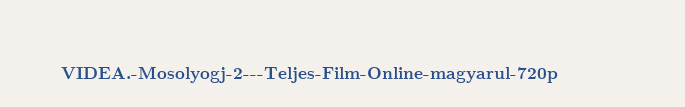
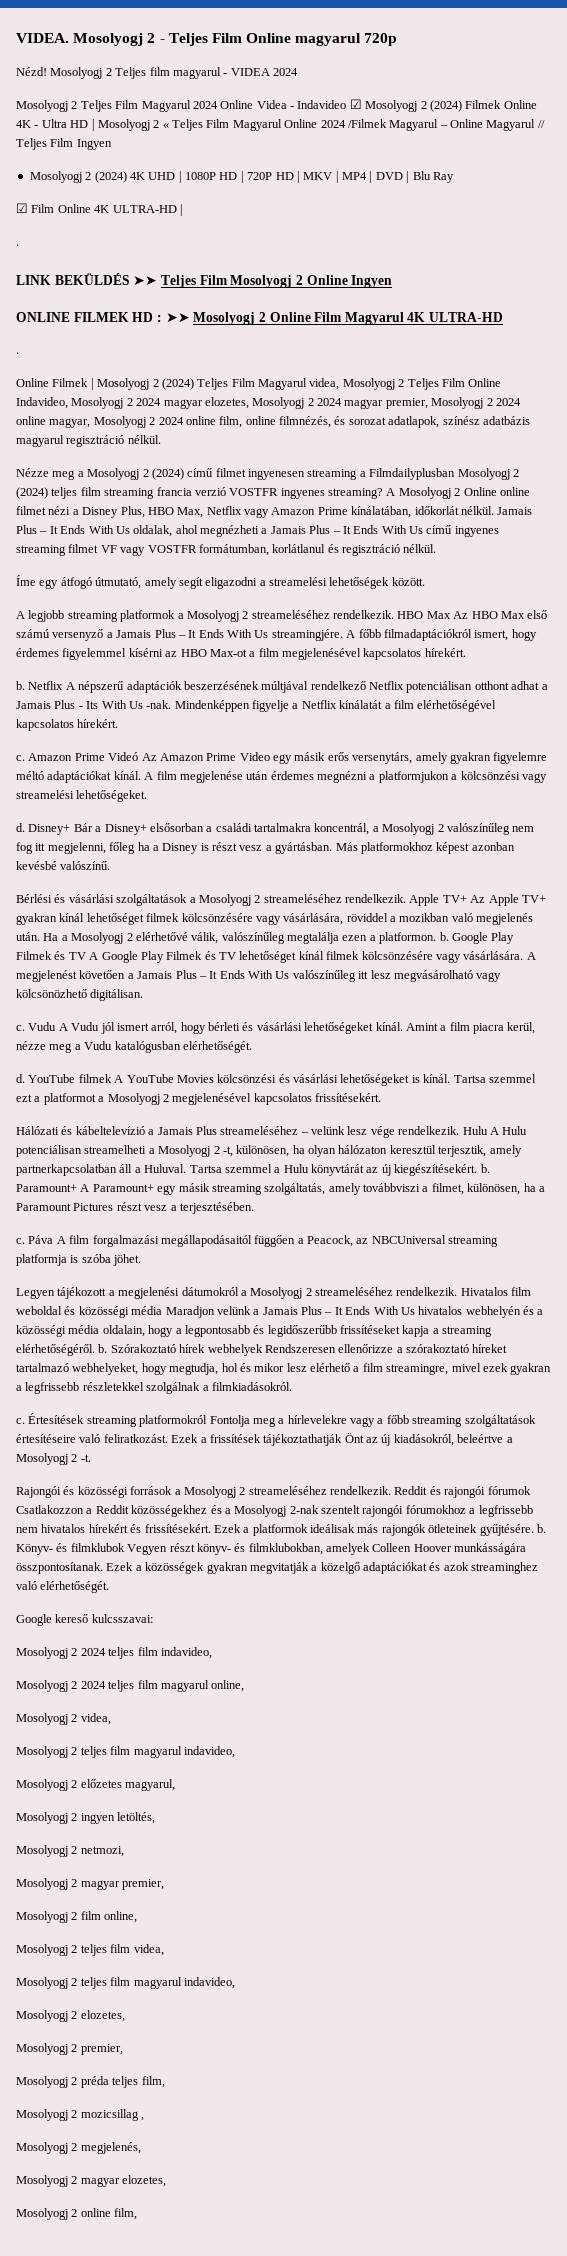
- VIDEA.-Mosolyogj-2---Teljes-Film-Online-magyarul-720p
+ VIDEA. Mosolyogj 2 - Teljes Film Online magyarul 720p
+ Nézd! Mosolyogj 2 Teljes film magyarul - VIDEA 2024
+ Mosolyogj 2 Teljes Film Magyarul 2024 Online Videa - Indavideo ☑ Mosolyogj 2 (2024) Filmek Online 4K - Ultra HD | Mosolyogj 2 « Teljes Film Magyarul Online 2024 /Filmek Magyarul – Online Magyarul // Teljes Film Ingyen
+ Mosolyogj 2 (2024) 4K UHD | 1080P HD | 720P HD | MKV | MP4 | DVD | Blu Ray
+ ☑ Film Online 4K ULTRA-HD |
+ .
+ LINK BEKÜLDÉS ➤➤ Teljes Film Mosolyogj 2 Online Ingyen
+ ONLINE FILMEK HD : ➤➤ Mosolyogj 2 Online Film Magyarul 4K ULTRA-HD
+ .
+ Online Filmek | Mosolyogj 2 (2024) Teljes Film Magyarul videa, Mosolyogj 2 Teljes Film Online Indavideo, Mosolyogj 2 2024 magyar elozetes, Mosolyogj 2 2024 magyar premier, Mosolyogj 2 2024 online magyar, Mosolyogj 2 2024 online film, online filmnézés, és sorozat adatlapok, színész adatbázis magyarul regisztráció nélkül.
+ Nézze meg a Mosolyogj 2 (2024) című filmet ingyenesen streaming a Filmdailyplusban Mosolyogj 2 (2024) teljes film streaming francia verzió VOSTFR ingyenes streaming? A Mosolyogj 2 Online online filmet nézi a Disney Plus, HBO Max, Netflix vagy Amazon Prime kínálatában, időkorlát nélkül. Jamais Plus – It Ends With Us oldalak, ahol megnézheti a Jamais Plus – It Ends With Us című ingyenes streaming filmet VF vagy VOSTFR formátumban, korlátlanul és regisztráció nélkül.
+ Íme egy átfogó útmutató, amely segít eligazodni a streamelési lehetőségek között.
+ A legjobb streaming platformok a Mosolyogj 2 streameléséhez rendelkezik. HBO Max Az HBO Max első számú versenyző a Jamais Plus – It Ends With Us streamingjére. A főbb filmadaptációkról ismert, hogy érdemes figyelemmel kísérni az HBO Max-ot a film megjelenésével kapcsolatos hírekért.
+ b. Netflix A népszerű adaptációk beszerzésének múltjával rendelkező Netflix potenciálisan otthont adhat a Jamais Plus - Its With Us -nak. Mindenképpen figyelje a Netflix kínálatát a film elérhetőségével kapcsolatos hírekért.
+ c. Amazon Prime Videó Az Amazon Prime Video egy másik erős versenytárs, amely gyakran figyelemre méltó adaptációkat kínál. A film megjelenése után érdemes megnézni a platformjukon a kölcsönzési vagy streamelési lehetőségeket.
+ d. Disney+ Bár a Disney+ elsősorban a családi tartalmakra koncentrál, a Mosolyogj 2 valószínűleg nem fog itt megjelenni, főleg ha a Disney is részt vesz a gyártásban. Más platformokhoz képest azonban kevésbé valószínű.
+ Bérlési és vásárlási szolgáltatások a Mosolyogj 2 streameléséhez rendelkezik. Apple TV+ Az Apple TV+ gyakran kínál lehetőséget filmek kölcsönzésére vagy vásárlására, röviddel a mozikban való megjelenés után. Ha a Mosolyogj 2 elérhetővé válik, valószínűleg megtalálja ezen a platformon. b. Google Play Filmek és TV A Google Play Filmek és TV lehetőséget kínál filmek kölcsönzésére vagy vásárlására. A megjelenést követően a Jamais Plus – It Ends With Us valószínűleg itt lesz megvásárolható vagy kölcsönözhető digitálisan.
+ c. Vudu A Vudu jól ismert arról, hogy bérleti és vásárlási lehetőségeket kínál. Amint a film piacra kerül, nézze meg a Vudu katalógusban elérhetőségét.
+ d. YouTube filmek A YouTube Movies kölcsönzési és vásárlási lehetőségeket is kínál. Tartsa szemmel ezt a platformot a Mosolyogj 2 megjelenésével kapcsolatos frissítésekért.
+ Hálózati és kábeltelevízió a Jamais Plus streameléséhez – velünk lesz vége rendelkezik. Hulu A Hulu potenciálisan streamelheti a Mosolyogj 2 -t, különösen, ha olyan hálózaton keresztül terjesztik, amely partnerkapcsolatban áll a Huluval. Tartsa szemmel a Hulu könyvtárát az új kiegészítésekért. b. Paramount+ A Paramount+ egy másik streaming szolgáltatás, amely továbbviszi a filmet, különösen, ha a Paramount Pictures részt vesz a terjesztésében.
+ c. Páva A film forgalmazási megállapodásaitól függően a Peacock, az NBCUniversal streaming platformja is szóba jöhet.
+ Legyen tájékozott a megjelenési dátumokról a Mosolyogj 2 streameléséhez rendelkezik. Hivatalos film weboldal és közösségi média Maradjon velünk a Jamais Plus – It Ends With Us hivatalos webhelyén és a közösségi média oldalain, hogy a legpontosabb és legidőszerűbb frissítéseket kapja a streaming elérhetőségéről. b. Szórakoztató hírek webhelyek Rendszeresen ellenőrizze a szórakoztató híreket tartalmazó webhelyeket, hogy megtudja, hol és mikor lesz elérhető a film streamingre, mivel ezek gyakran a legfrissebb részletekkel szolgálnak a filmkiadásokról.
+ c. Értesítések streaming platformokról Fontolja meg a hírlevelekre vagy a főbb streaming szolgáltatások értesítéseire való feliratkozást. Ezek a frissítések tájékoztathatják Önt az új kiadásokról, beleértve a Mosolyogj 2 -t.
+ Rajongói és közösségi források a Mosolyogj 2 streameléséhez rendelkezik. Reddit és rajongói fórumok Csatlakozzon a Reddit közösségekhez és a Mosolyogj 2-nak szentelt rajongói fórumokhoz a legfrissebb nem hivatalos hírekért és frissítésekért. Ezek a platformok ideálisak más rajongók ötleteinek gyűjtésére. b. Könyv- és filmklubok Vegyen részt könyv- és filmklubokban, amelyek Colleen Hoover munkásságára összpontosítanak. Ezek a közösségek gyakran megvitatják a közelgő adaptációkat és azok streaminghez való elérhetőségét.
+ Google kereső kulcsszavai:
+ Mosolyogj 2 2024 teljes film indavideo,
+ Mosolyogj 2 2024 teljes film magyarul online,
+ Mosolyogj 2 videa,
+ Mosolyogj 2 teljes film magyarul indavideo,
+ Mosolyogj 2 előzetes magyarul,
+ Mosolyogj 2 ingyen letöltés,
+ Mosolyogj 2 netmozi,
+ Mosolyogj 2 magyar premier,
+ Mosolyogj 2 film online,
+ Mosolyogj 2 teljes film videa,
+ Mosolyogj 2 teljes film magyarul indavideo,
+ Mosolyogj 2 elozetes,
+ Mosolyogj 2 premier,
+ Mosolyogj 2 préda teljes film,
+ Mosolyogj 2 mozicsillag ,
+ Mosolyogj 2 megjelenés,
+ Mosolyogj 2 magyar elozetes,
+ Mosolyogj 2 online film,

